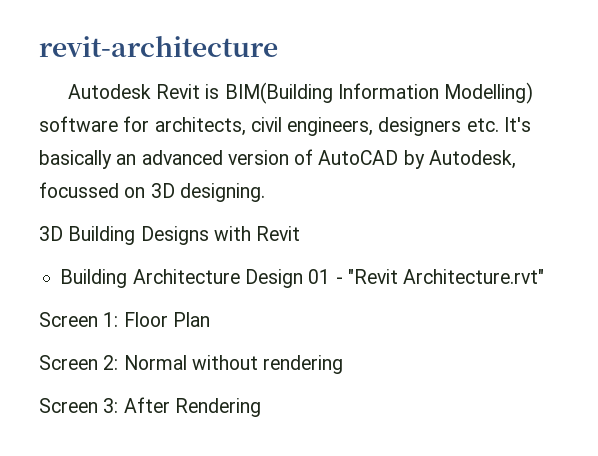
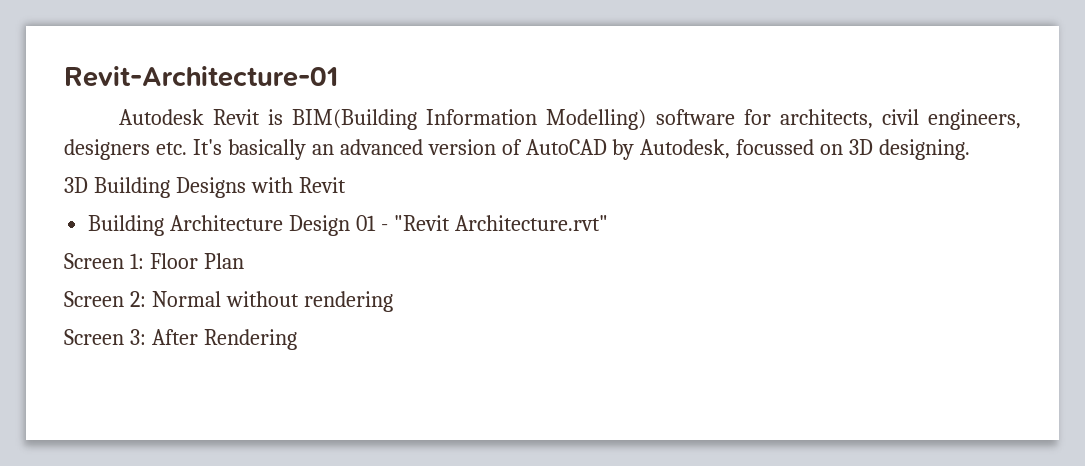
- revit-architecture
+ Revit-Architecture-01

